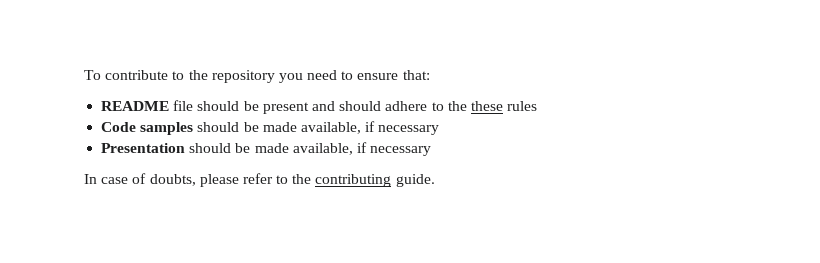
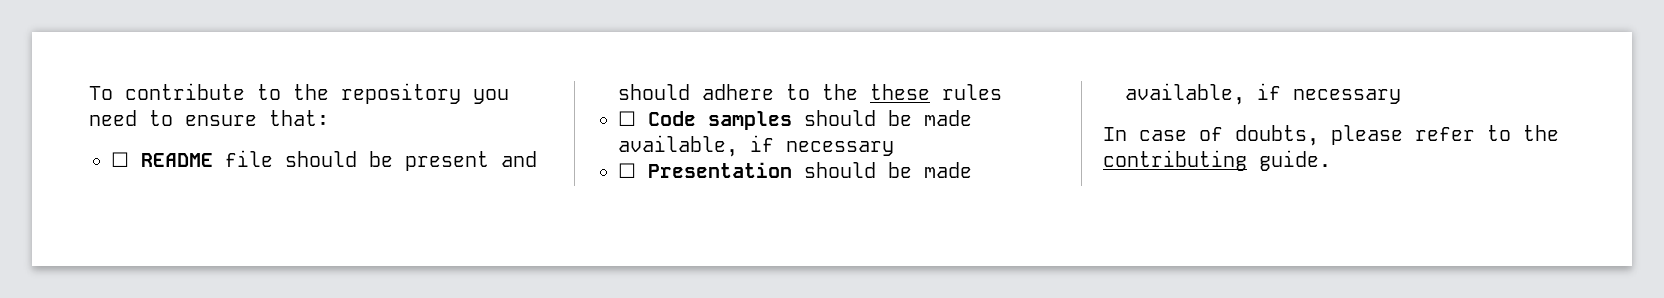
- README file should be present and should adhere to the these rules
+ ☐ README file should be present and should adhere to the these rules
- Code samples should be made available, if necessary
+ ☐ Code samples should be made available, if necessary
- Presentation should be made available, if necessary
+ ☐ Presentation should be made available, if necessary

